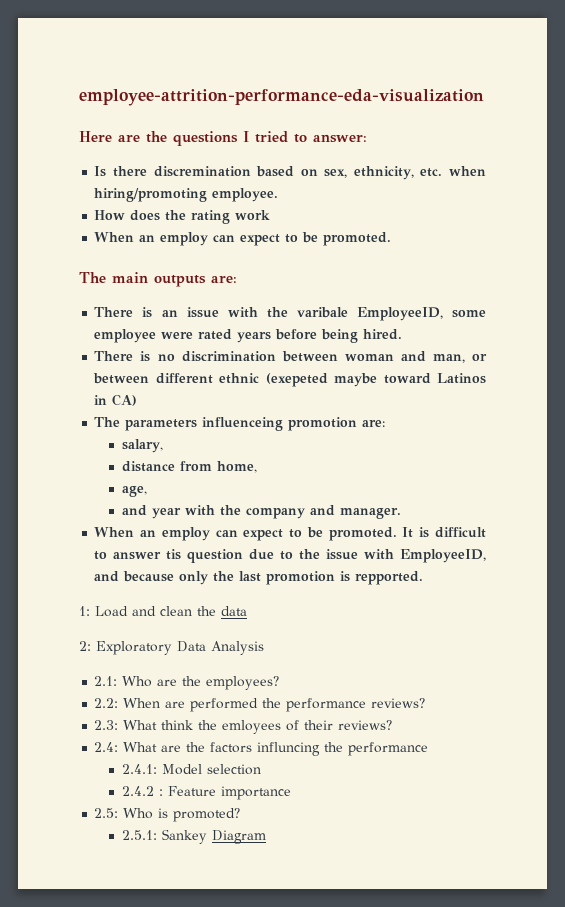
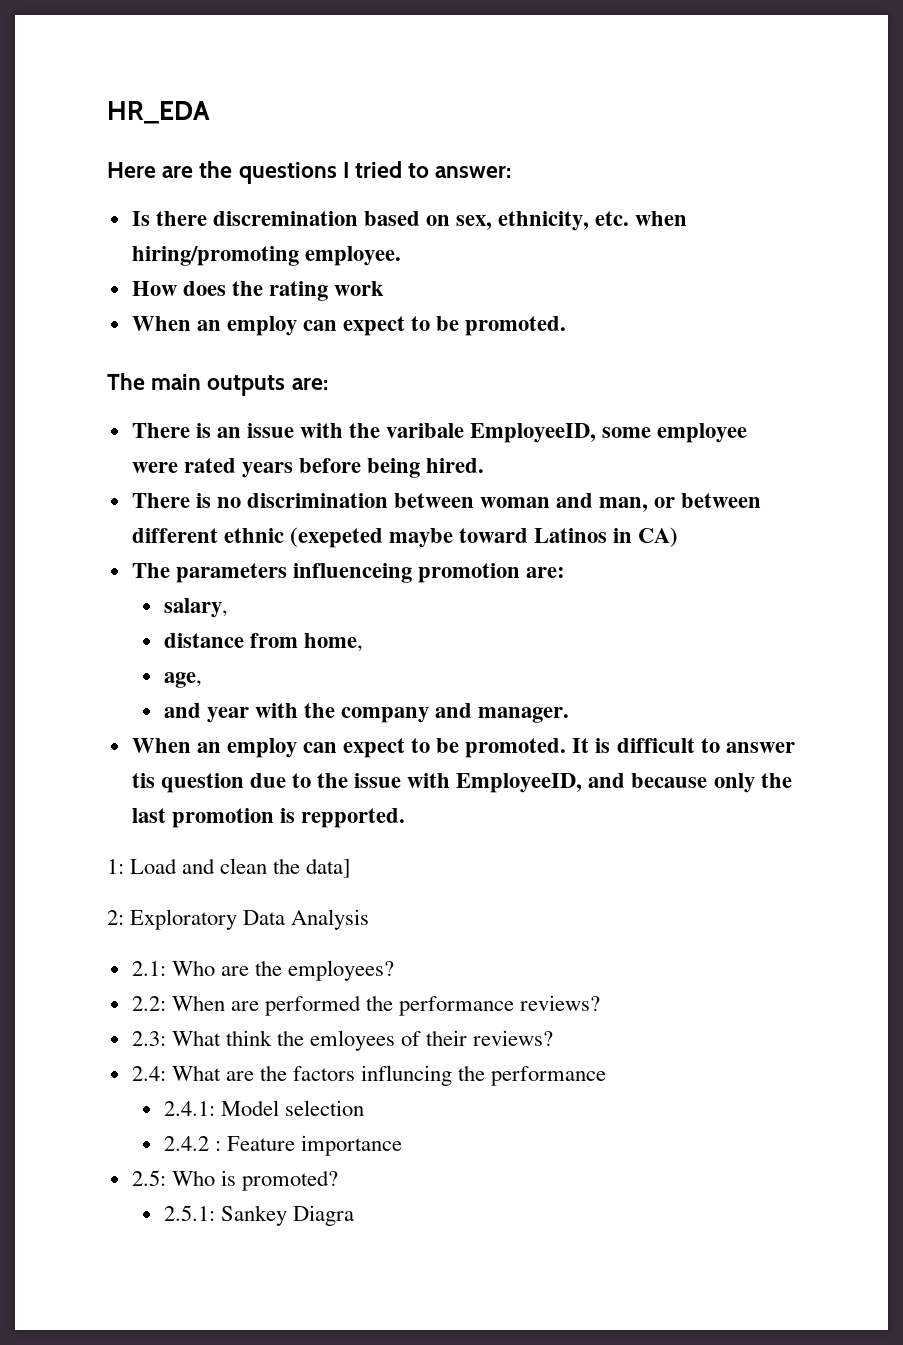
- employee-attrition-performance-eda-visualization
+ HR_EDA
- 1: Load and clean the data
+ 1: Load and clean the data]
- 2.5.1: Sankey Diagram
+ 2.5.1: Sankey Diagra

